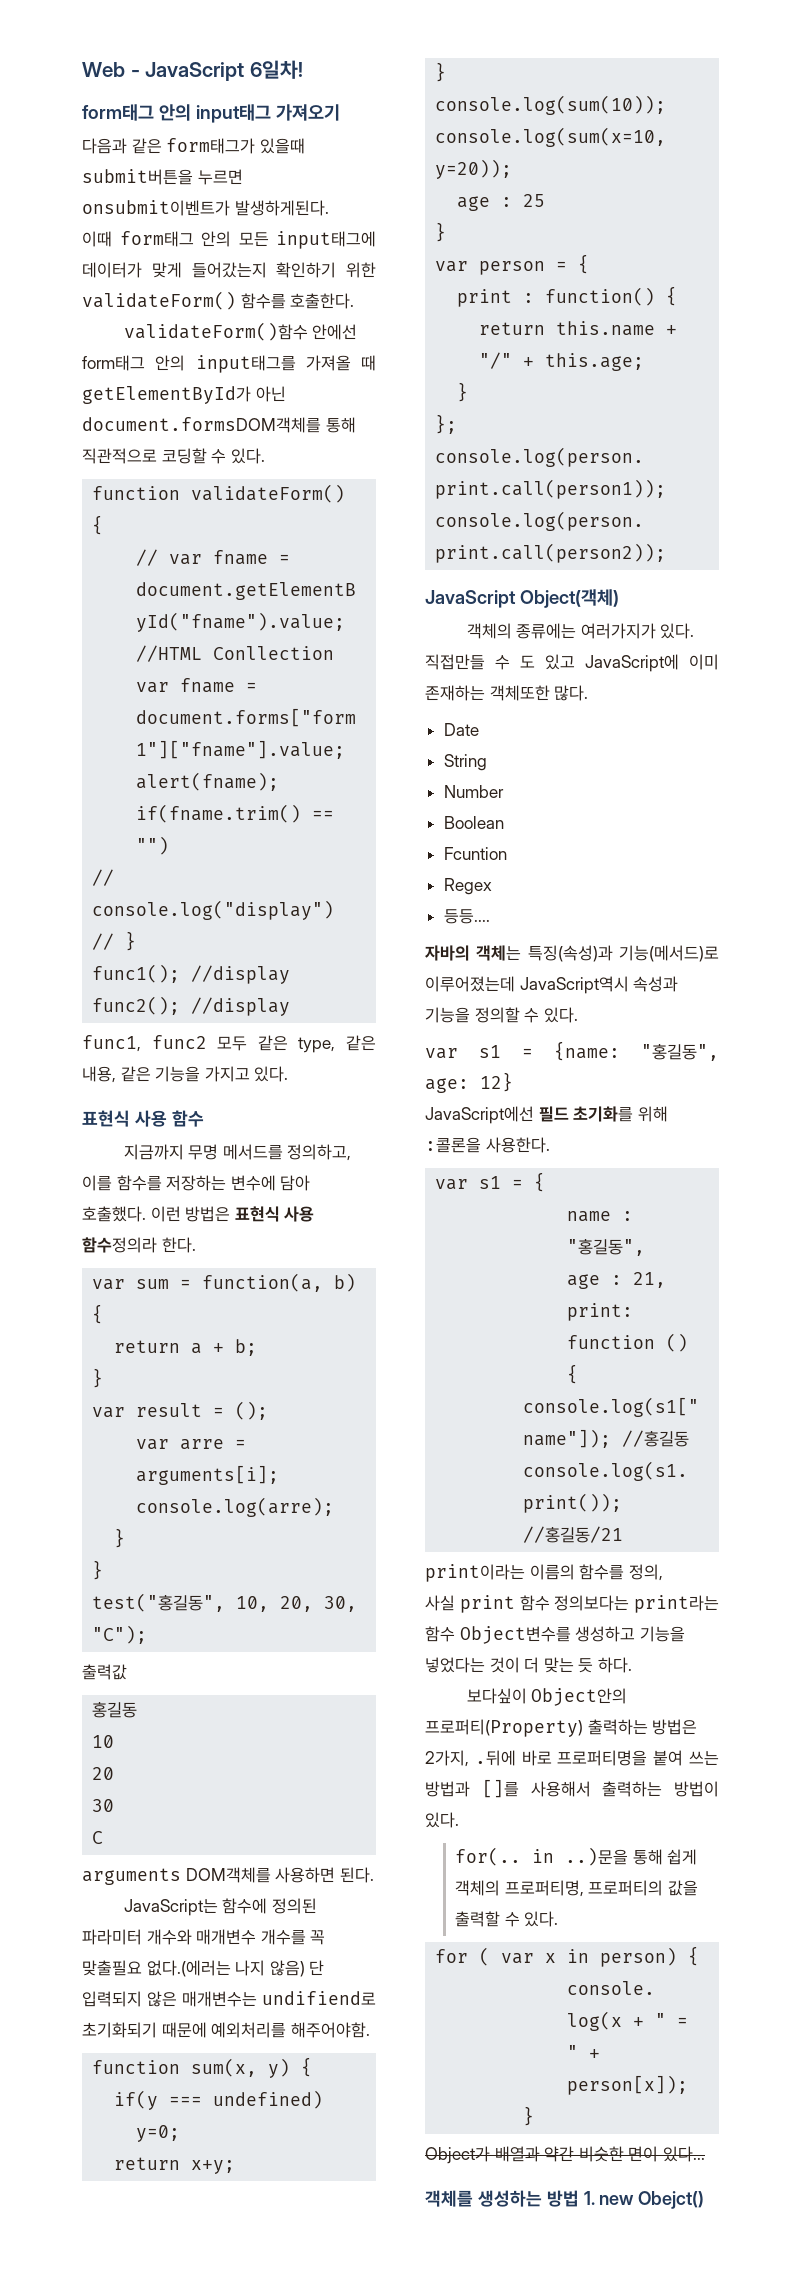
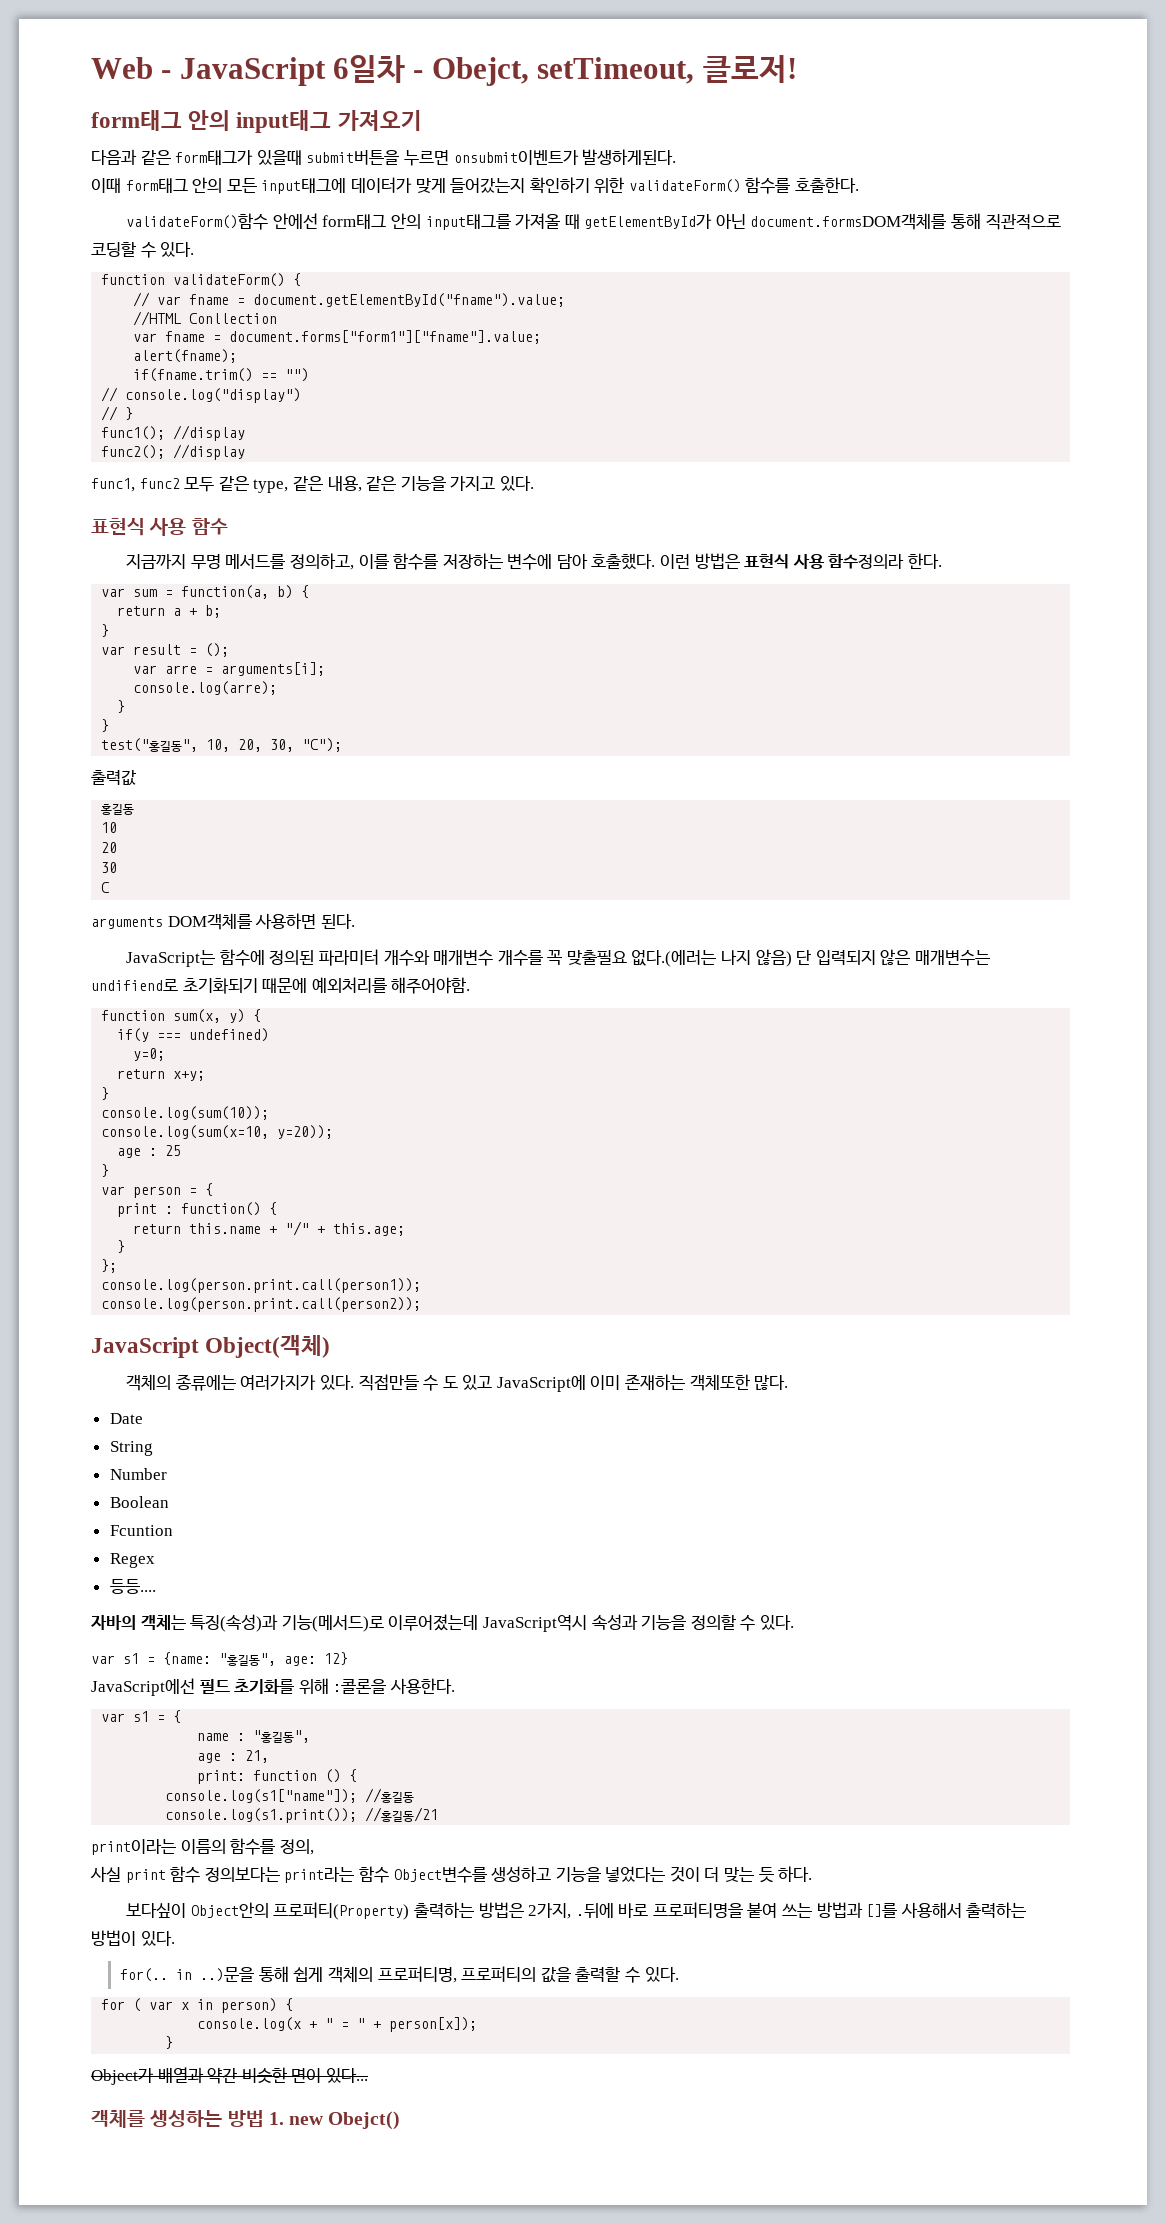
- Web - JavaScript 6일차!
+ Web - JavaScript 6일차 - Obejct, setTimeout, 클로저!

